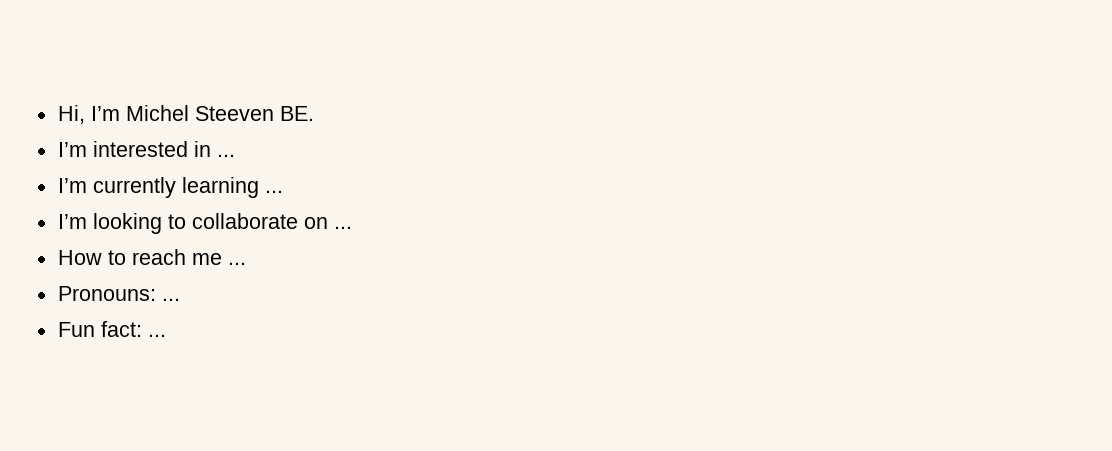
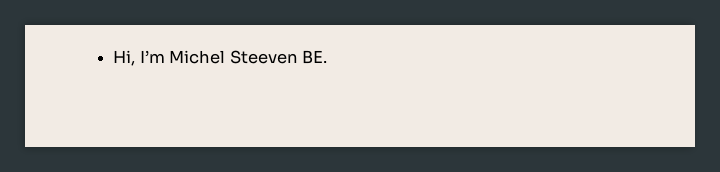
- I’m interested in ...
- I’m currently learning ...
- I’m looking to collaborate on ...
- How to reach me ...
- Pronouns: ...
- Fun fact: ...

